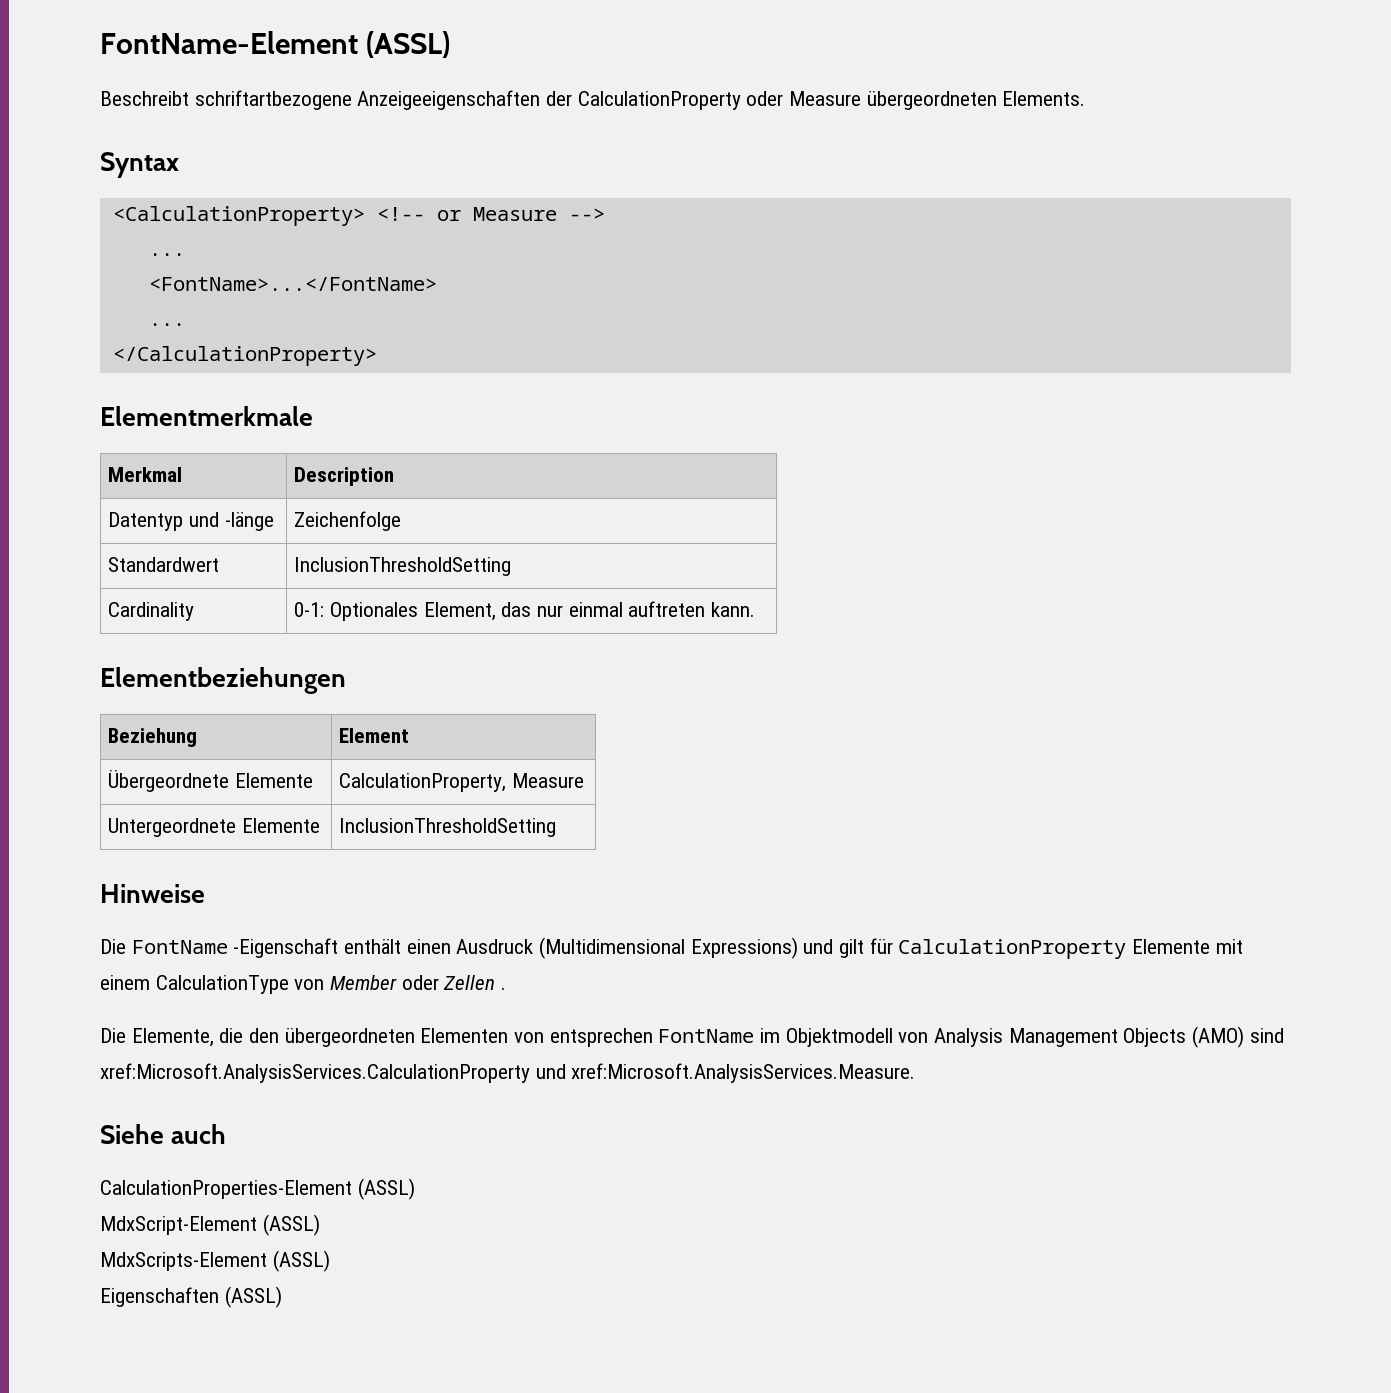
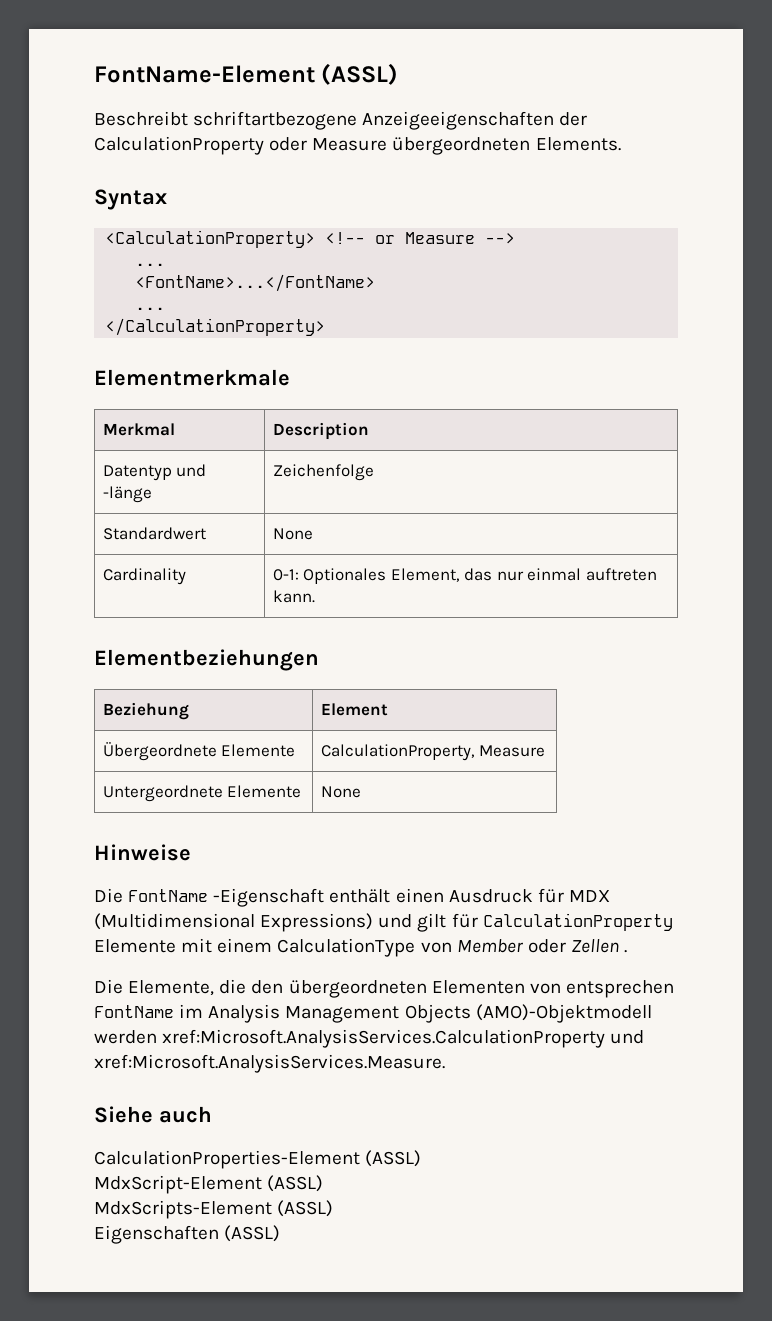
- Standardwert | InclusionThresholdSetting
+ Standardwert | None
- Untergeordnete Elemente | InclusionThresholdSetting
+ Untergeordnete Elemente | None
- Die FontName -Eigenschaft enthält einen Ausdruck (Multidimensional Expressions) und gilt für CalculationProperty Elemente mit einem CalculationType von Member oder Zellen .
+ Die FontName -Eigenschaft enthält einen Ausdruck für MDX (Multidimensional Expressions) und gilt für CalculationProperty Elemente mit einem CalculationType von Member oder Zellen .
- Die Elemente, die den übergeordneten Elementen von entsprechen FontName im Objektmodell von Analysis Management Objects (AMO) sind xref:Microsoft.AnalysisServices.CalculationProperty und xref:Microsoft.AnalysisServices.Measure.
+ Die Elemente, die den übergeordneten Elementen von entsprechen FontName im Analysis Management Objects (AMO)-Objektmodell werden xref:Microsoft.AnalysisServices.CalculationProperty und xref:Microsoft.AnalysisServices.Measure.

